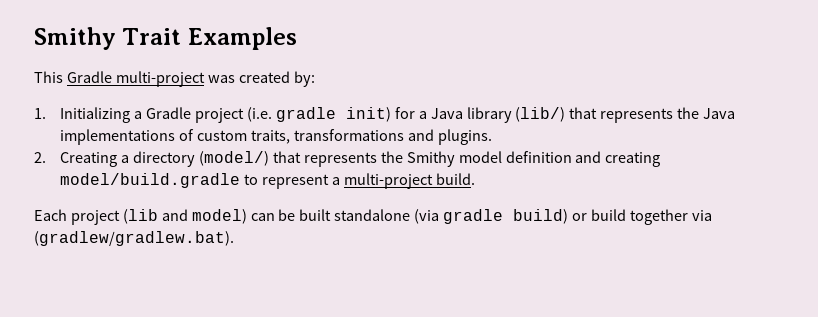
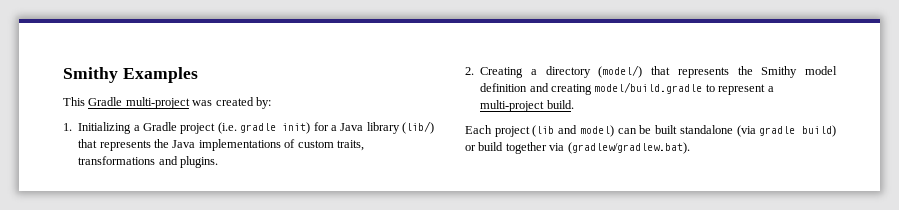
- Smithy Trait Examples
+ Smithy Examples

